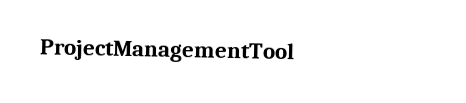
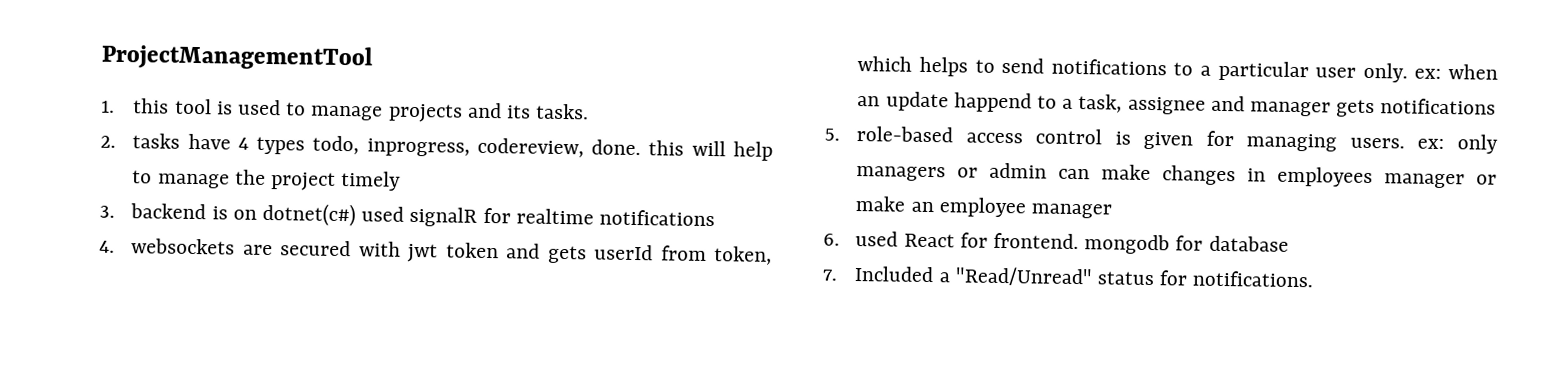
+ 1. this tool is used to manage projects and its tasks.
+ 2. tasks have 4 types todo, inprogress, codereview, done. this will help to manage the project timely
+ 3. backend is on dotnet(c#) used signalR for realtime notifications
+ 4. websockets are secured with jwt token and gets userId from token, which helps to send notifications to a particular user only. ex: when an update happend to a task, assignee and manager gets notifications
+ 5. role-based access control is given for managing users. ex: only managers or admin can make changes in employees manager or make an employee manager
+ 6. used React for frontend. mongodb for database
+ 7. Included a "Read/Unread" status for notifications.

